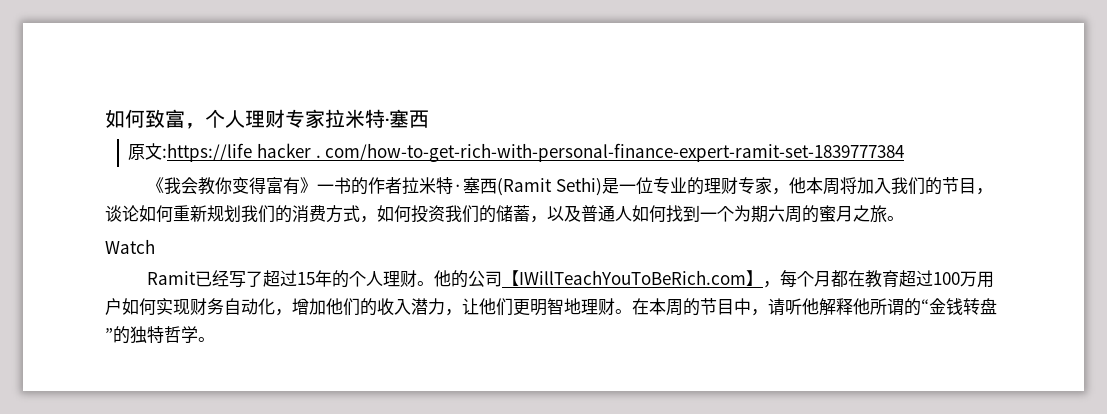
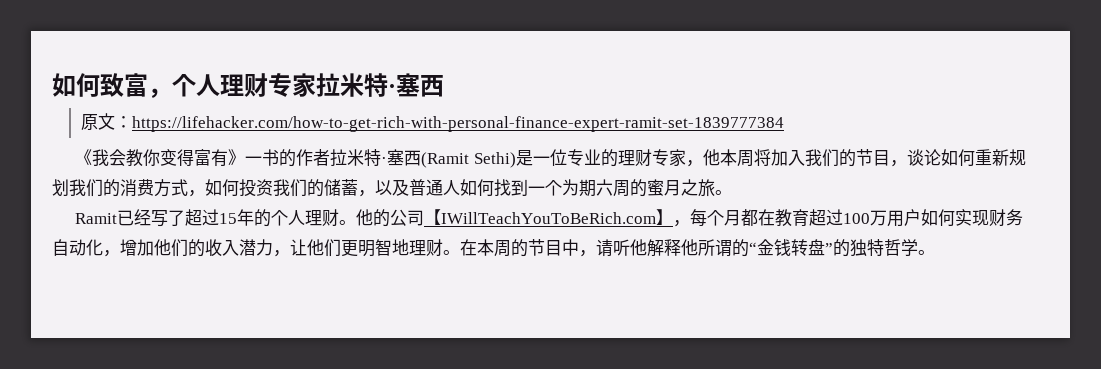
- 原文:https://life hacker . com/how-to-get-rich-with-personal-finance-expert-ramit-set-1839777384
+ 原文：https://lifehacker.com/how-to-get-rich-with-personal-finance-expert-ramit-set-1839777384
- Watch

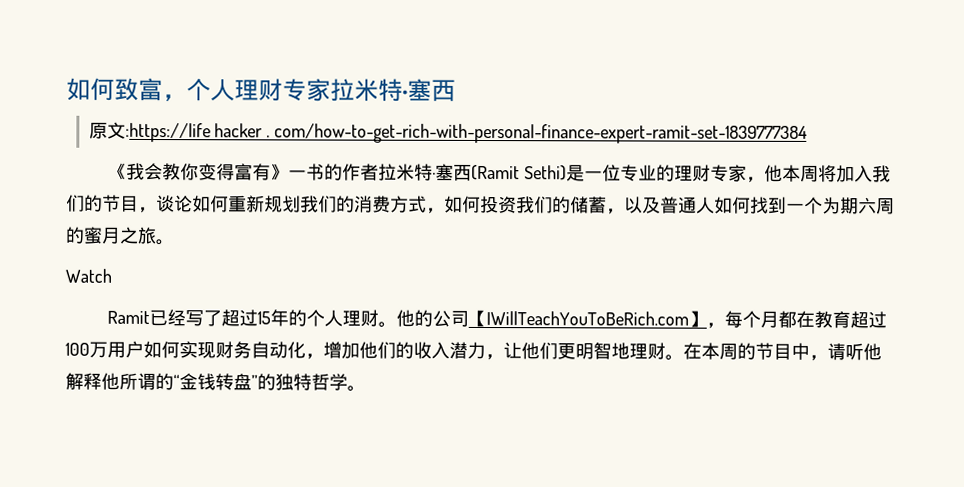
- 原文：https://lifehacker.com/how-to-get-rich-with-personal-finance-expert-ramit-set-1839777384
+ 原文:https://life hacker . com/how-to-get-rich-with-personal-finance-expert-ramit-set-1839777384
+ Watch

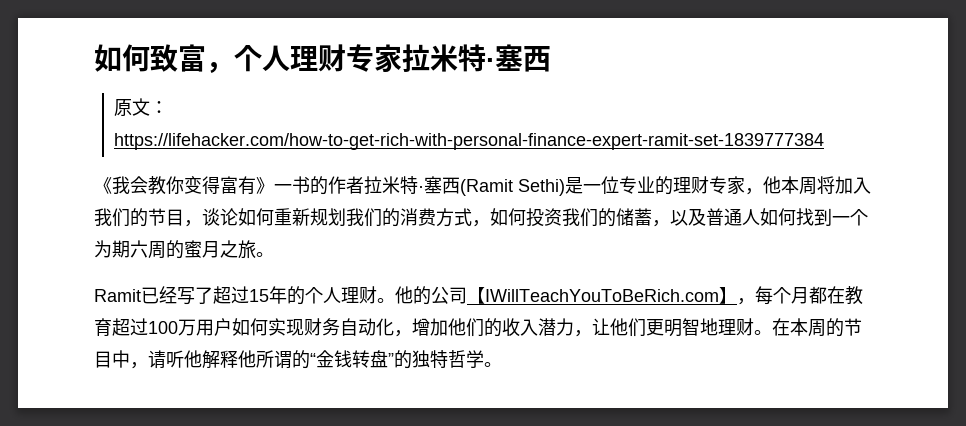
- 原文:https://life hacker . com/how-to-get-rich-with-personal-finance-expert-ramit-set-1839777384
+ 原文：https://lifehacker.com/how-to-get-rich-with-personal-finance-expert-ramit-set-1839777384
- Watch

